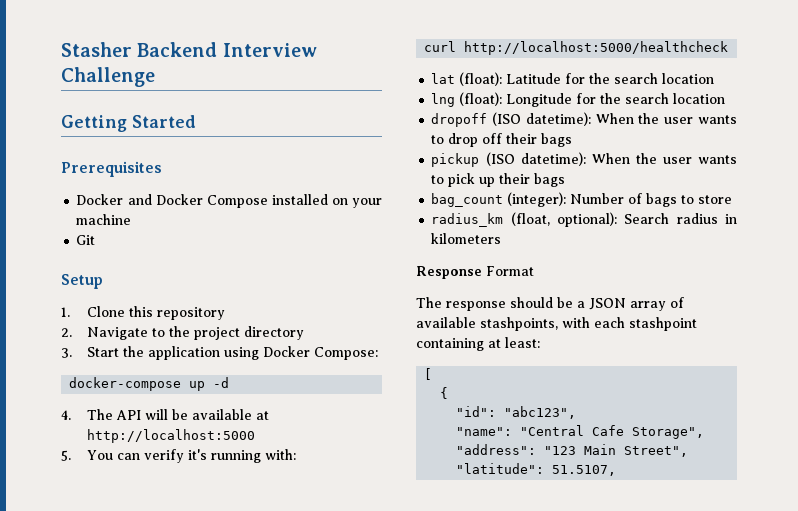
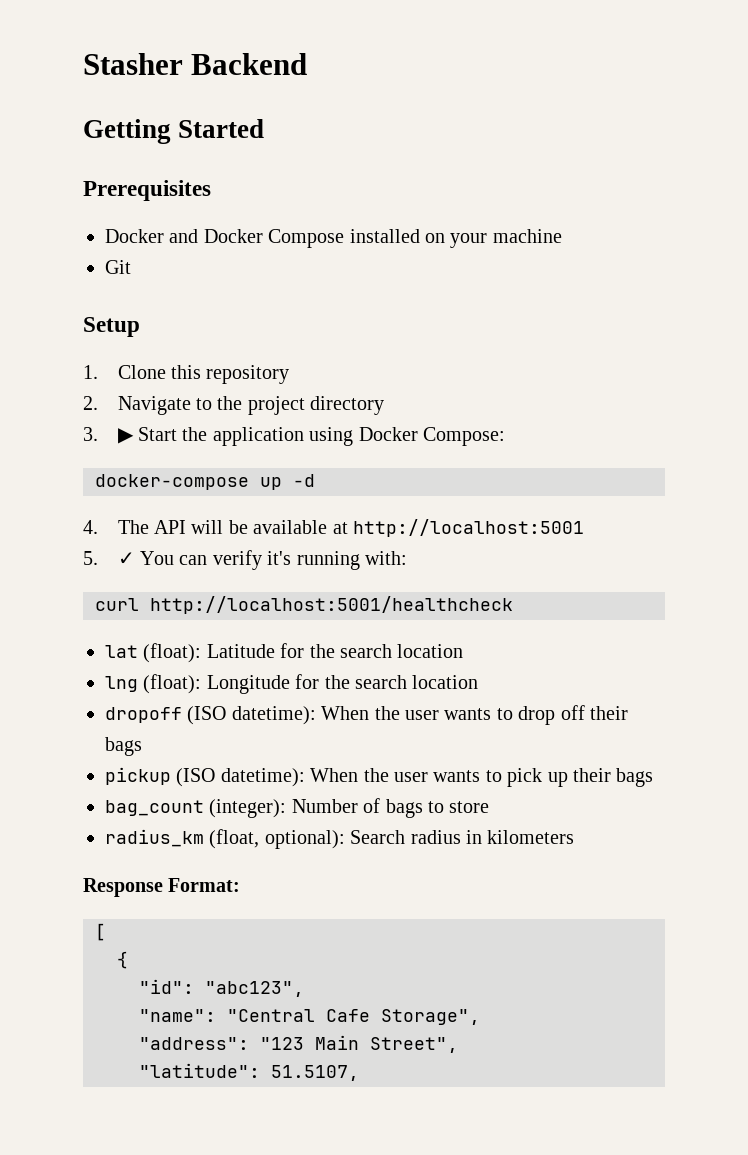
- Stasher Backend Interview Challenge
+ Stasher Backend
- 3. Start the application using Docker Compose:
+ 3. ▶ Start the application using Docker Compose:
- 4. The API will be available at http://localhost:5000
+ 4. The API will be available at http://localhost:5001
- 5. You can verify it's running with:
+ 5. ✓ You can verify it's running with:
- curl http://localhost:5000/healthcheck
+ curl http://localhost:5001/healthcheck
- Response Format
- The response should be a JSON array of available stashpoints, with each stashpoint containing at least:
+ Response Format:

